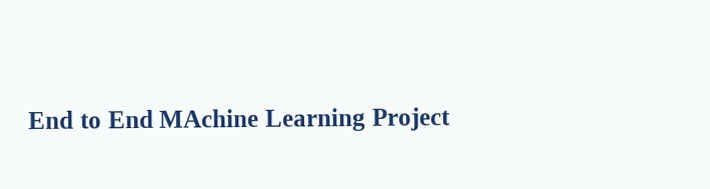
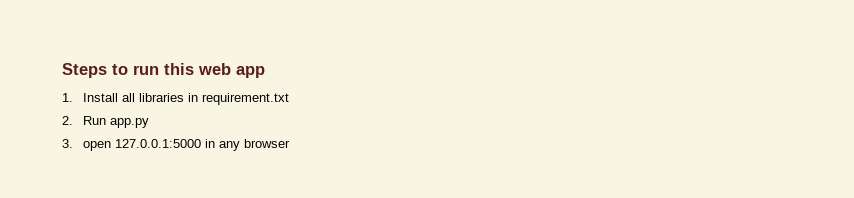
- End to End MAchine Learning Project
+ Steps to run this web app
+ 1. Install all libraries in requirement.txt
+ 2. Run app.py
+ 3. open 127.0.0.1:5000 in any browser

